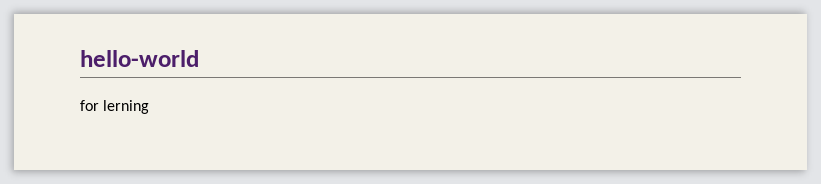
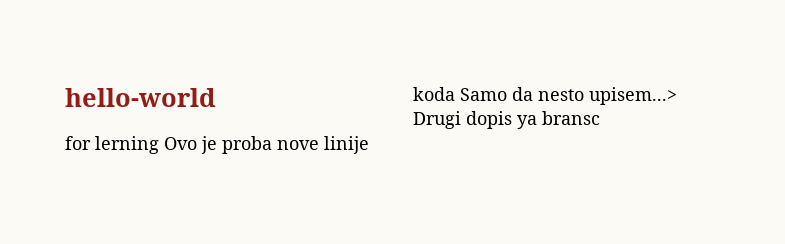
- for lerning
+ for lerning Ovo je proba nove linije koda Samo da nesto upisem...> Drugi dopis ya bransc

